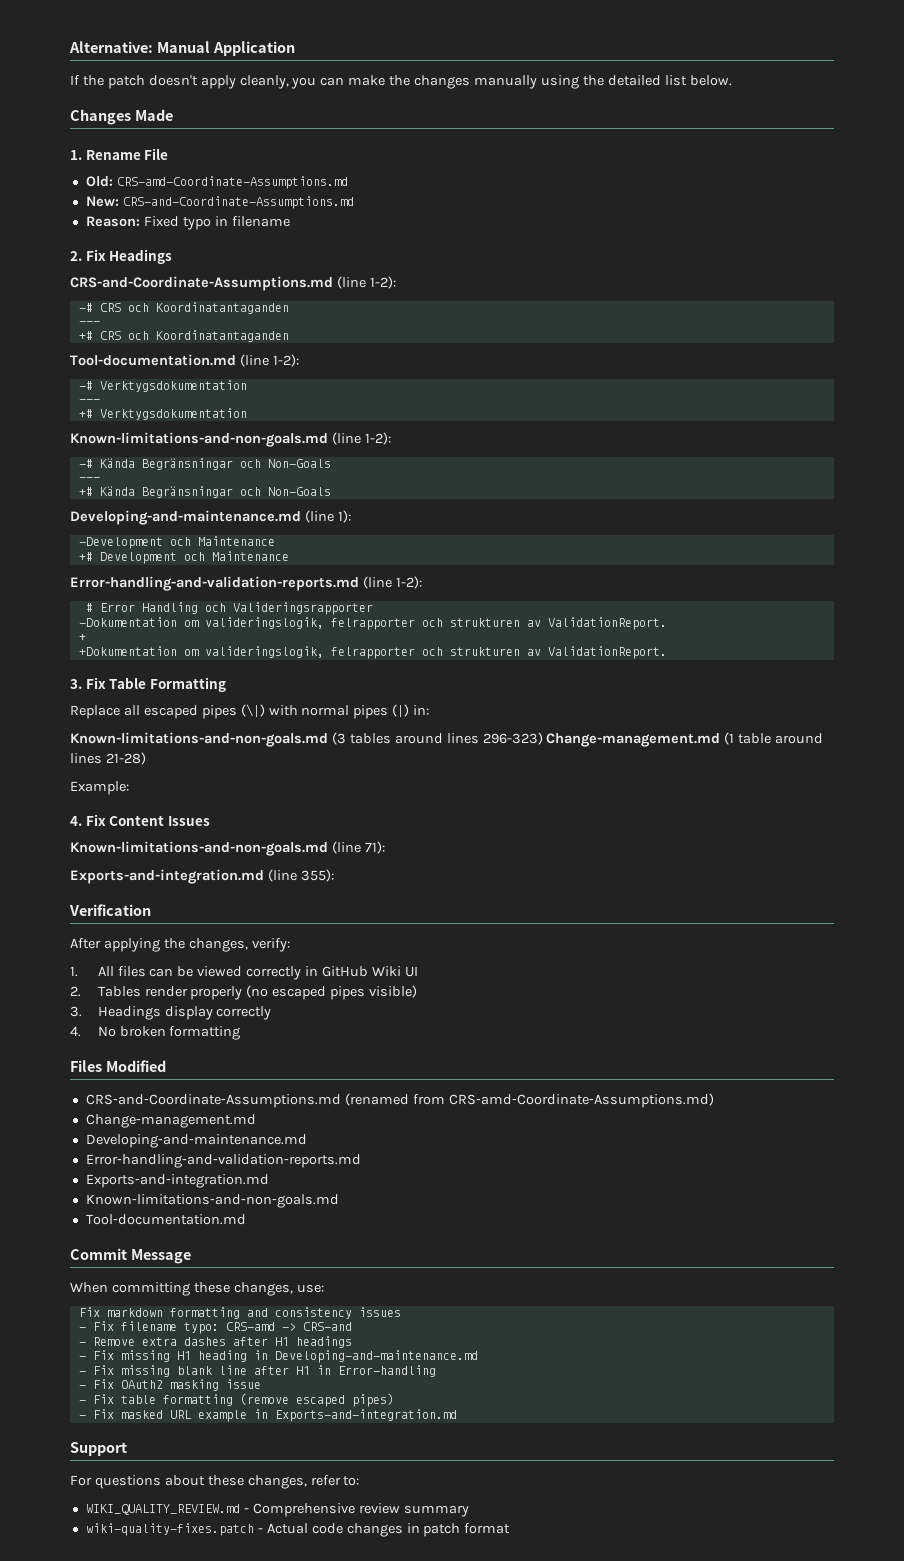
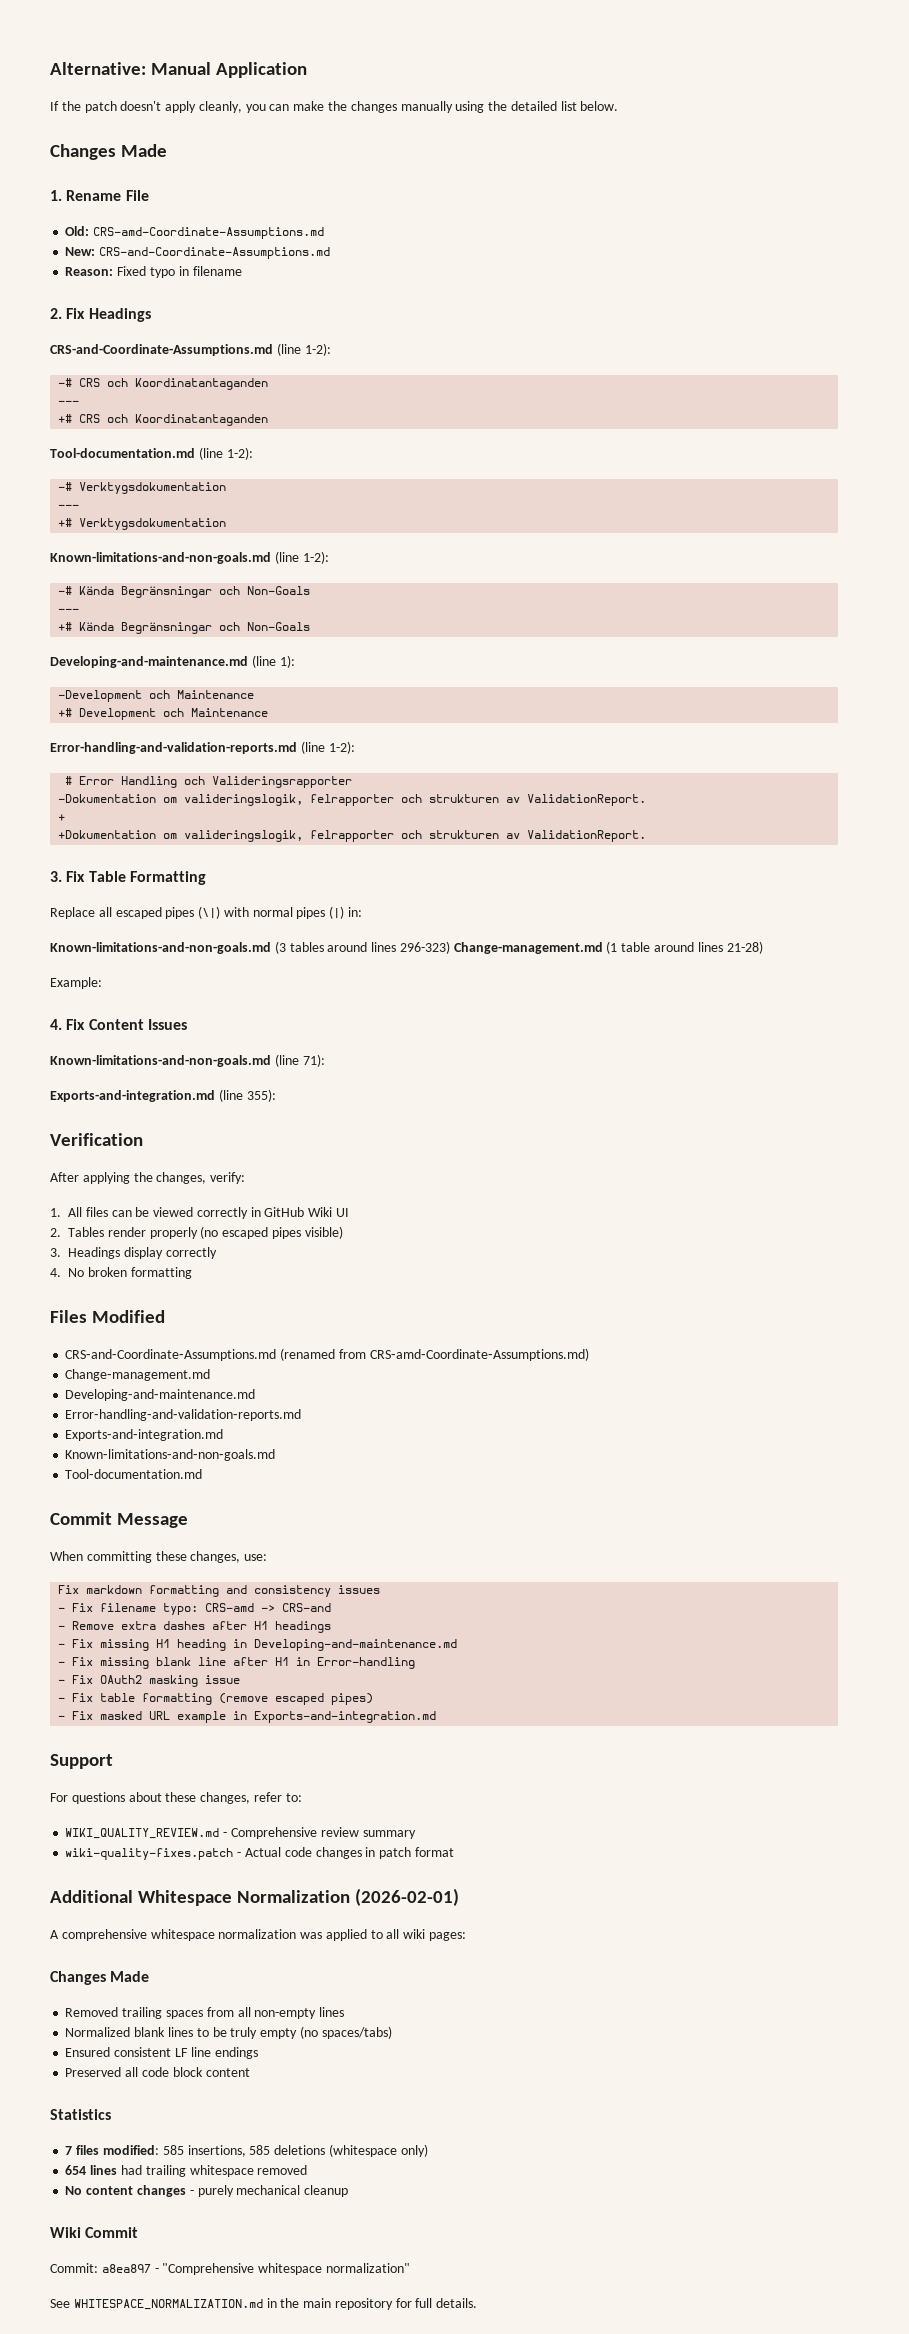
+ Additional Whitespace Normalization (2026-02-01)
+ A comprehensive whitespace normalization was applied to all wiki pages:
+ Changes Made
+ Removed trailing spaces from all non-empty lines
+ Normalized blank lines to be truly empty (no spaces/tabs)
+ Ensured consistent LF line endings
+ Preserved all code block content
+ Statistics
+ 7 files modified: 585 insertions, 585 deletions (whitespace only)
+ 654 lines had trailing whitespace removed
+ No content changes - purely mechanical cleanup
+ Wiki Commit
+ Commit: a8ea897 - "Comprehensive whitespace normalization"
+ See WHITESPACE_NORMALIZATION.md in the main repository for full details.

